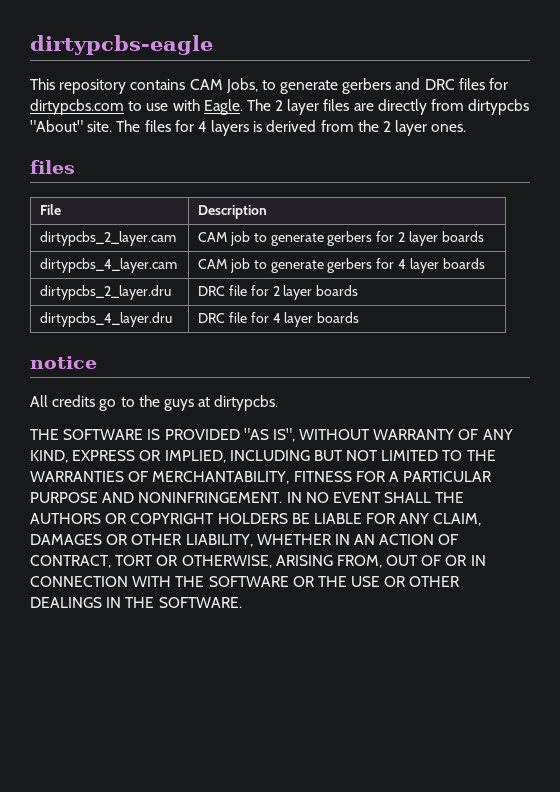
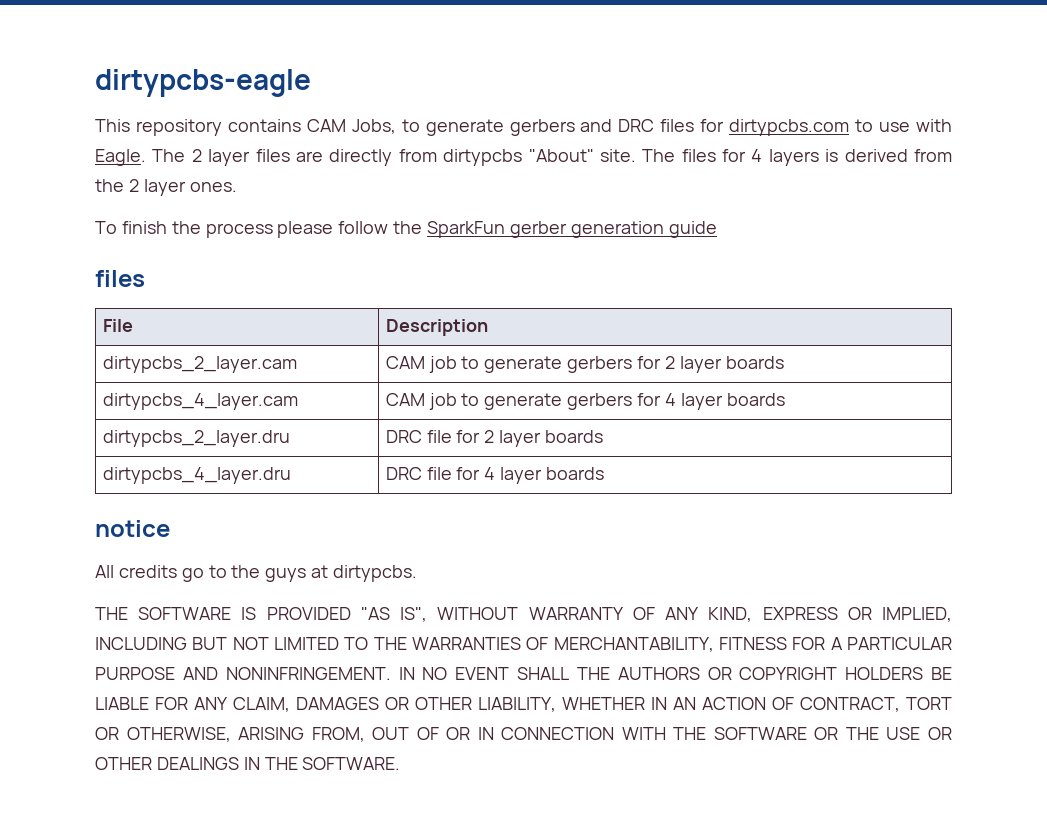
+ To finish the process please follow the SparkFun gerber generation guide

